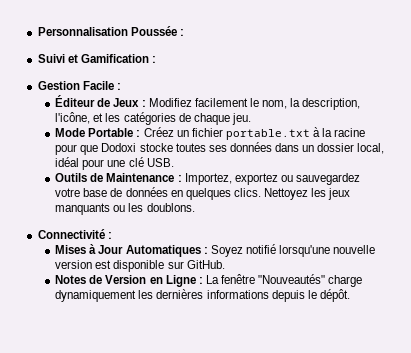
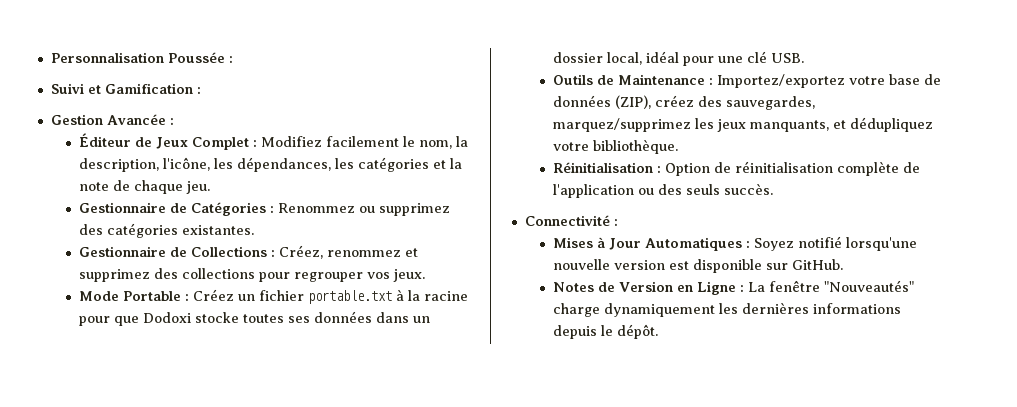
- Gestion Facile :
+ Gestion Avancée :
- Éditeur de Jeux : Modifiez facilement le nom, la description, l'icône, et les catégories de chaque jeu.
+ Éditeur de Jeux Complet : Modifiez facilement le nom, la description, l'icône, les dépendances, les catégories et la note de chaque jeu.
+ Gestionnaire de Catégories : Renommez ou supprimez des catégories existantes.
+ Gestionnaire de Collections : Créez, renommez et supprimez des collections pour regrouper vos jeux.
- Outils de Maintenance : Importez, exportez ou sauvegardez votre base de données en quelques clics. Nettoyez les jeux manquants ou les doublons.
+ Outils de Maintenance : Importez/exportez votre base de données (ZIP), créez des sauvegardes, marquez/supprimez les jeux manquants, et dédupliquez votre bibliothèque.
+ Réinitialisation : Option de réinitialisation complète de l'application ou des seuls succès.

